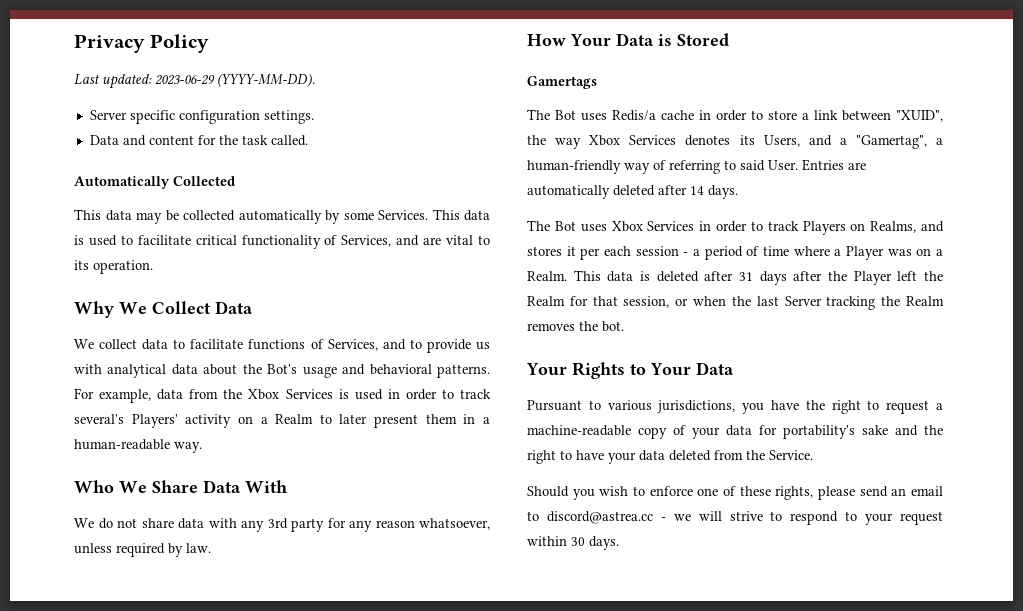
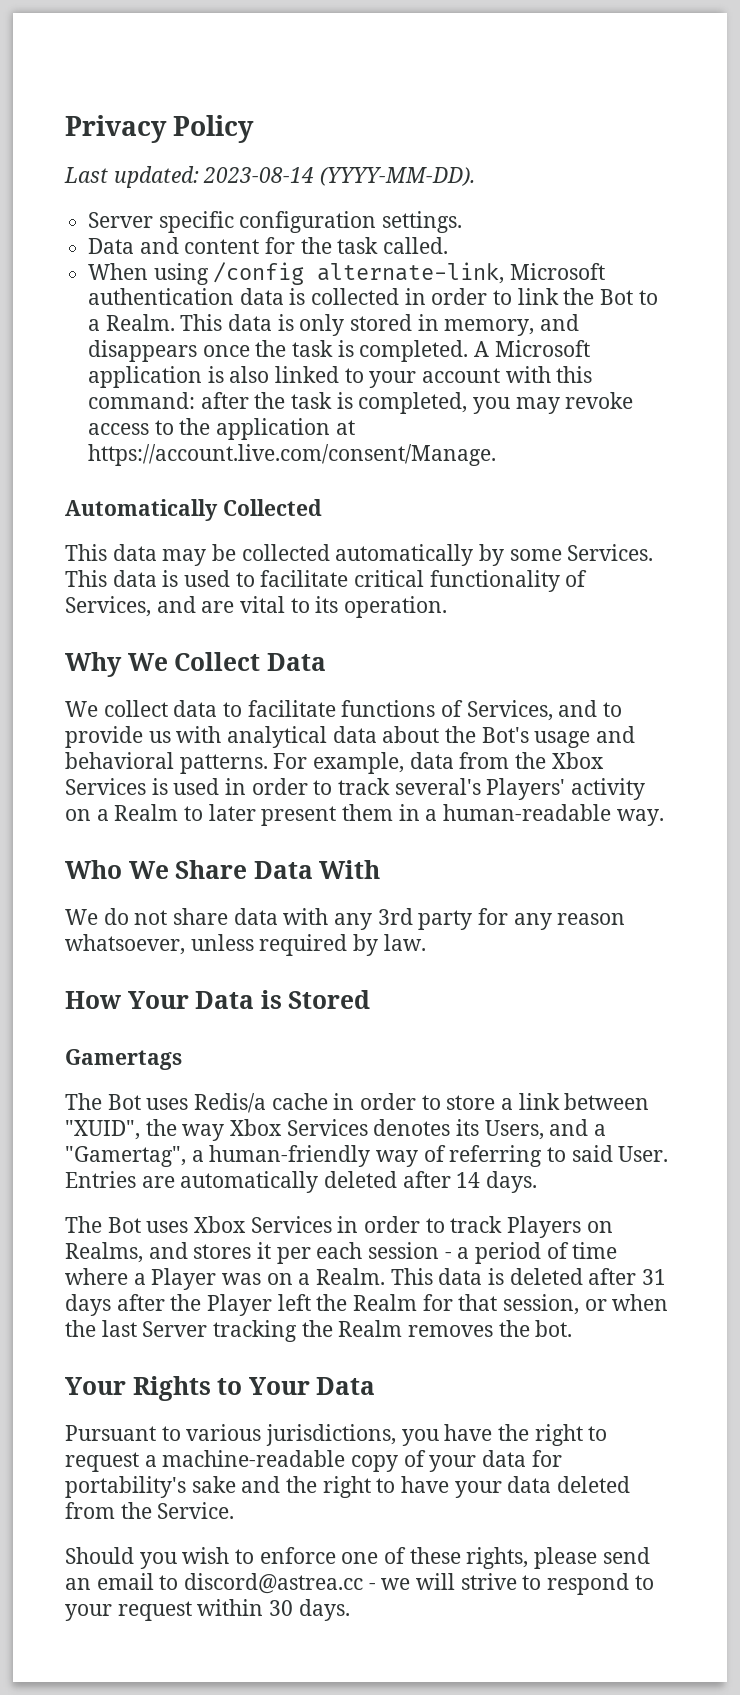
- Last updated: 2023-06-29 (YYYY-MM-DD).
+ Last updated: 2023-08-14 (YYYY-MM-DD).
+ When using /config alternate-link, Microsoft authentication data is collected in order to link the Bot to a Realm. This data is only stored in memory, and disappears once the task is completed. A Microsoft application is also linked to your account with this command: after the task is completed, you may revoke access to the application at https://account.live.com/consent/Manage.

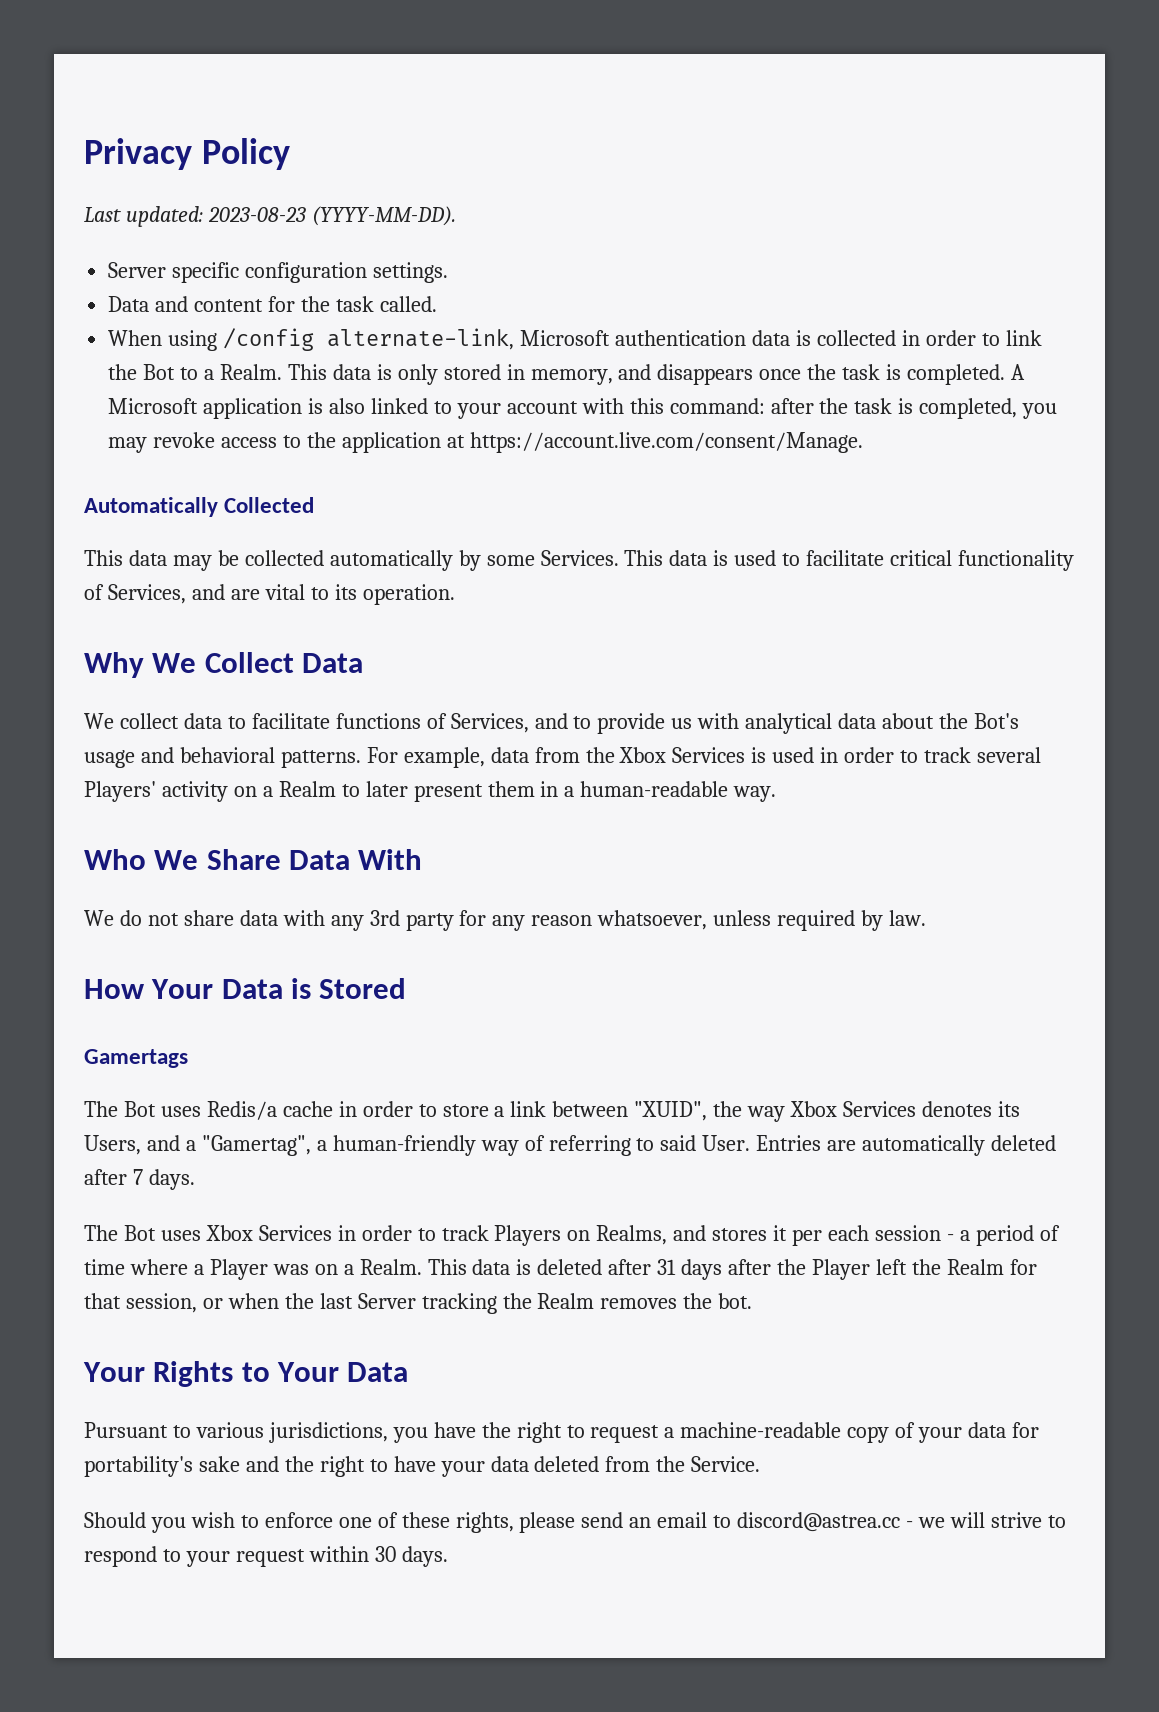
- Last updated: 2023-08-14 (YYYY-MM-DD).
+ Last updated: 2023-08-23 (YYYY-MM-DD).
- For example, data from the Xbox Services is used in order to track several's Players' activity on a Realm to later present them in a human-readable way.
+ For example, data from the Xbox Services is used in order to track several Players' activity on a Realm to later present them in a human-readable way.
- Entries are automatically deleted after 14 days.
+ Entries are automatically deleted after 7 days.

